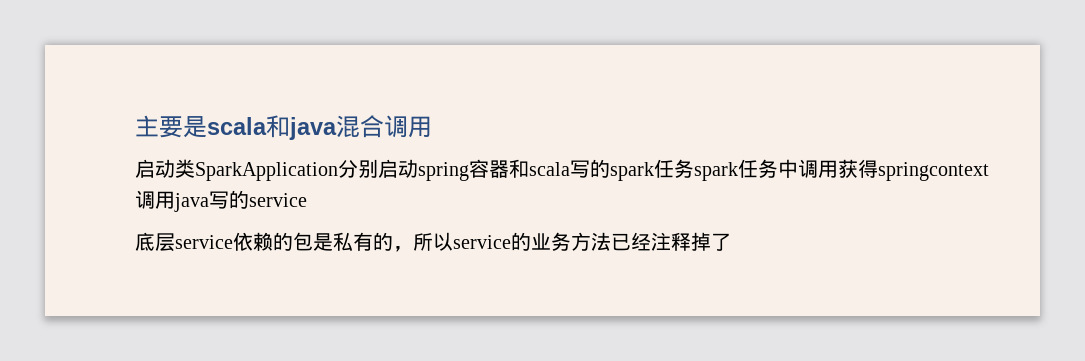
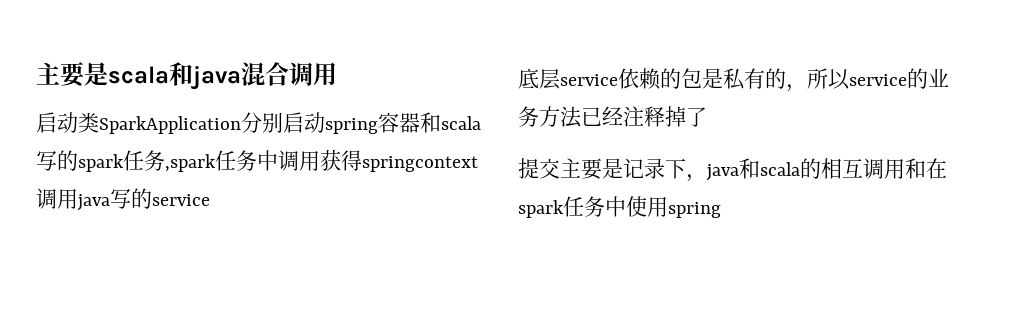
- 启动类SparkApplication分别启动spring容器和scala写的spark任务spark任务中调用获得springcontext调用java写的service
+ 启动类SparkApplication分别启动spring容器和scala写的spark任务,spark任务中调用获得springcontext调用java写的service
+ 提交主要是记录下，java和scala的相互调用和在spark任务中使用spring

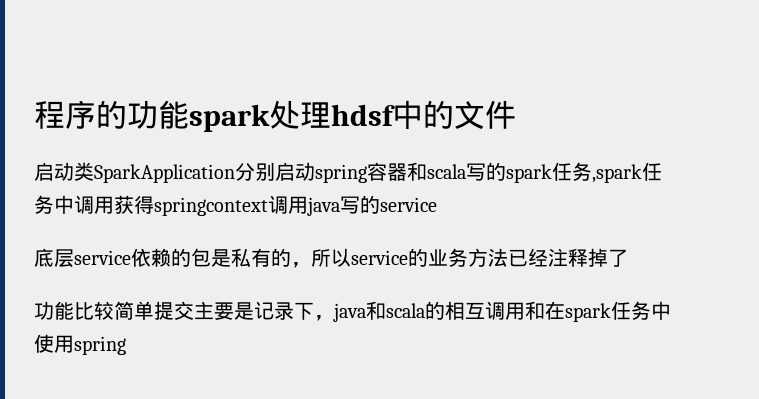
- 主要是scala和java混合调用
+ 程序的功能spark处理hdsf中的文件
- 提交主要是记录下，java和scala的相互调用和在spark任务中使用spring
+ 功能比较简单提交主要是记录下，java和scala的相互调用和在spark任务中使用spring

